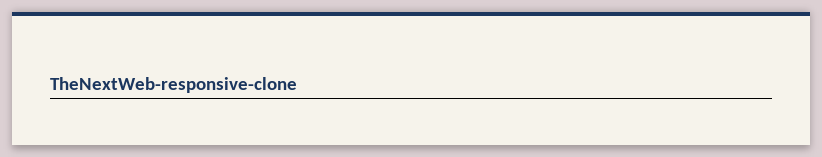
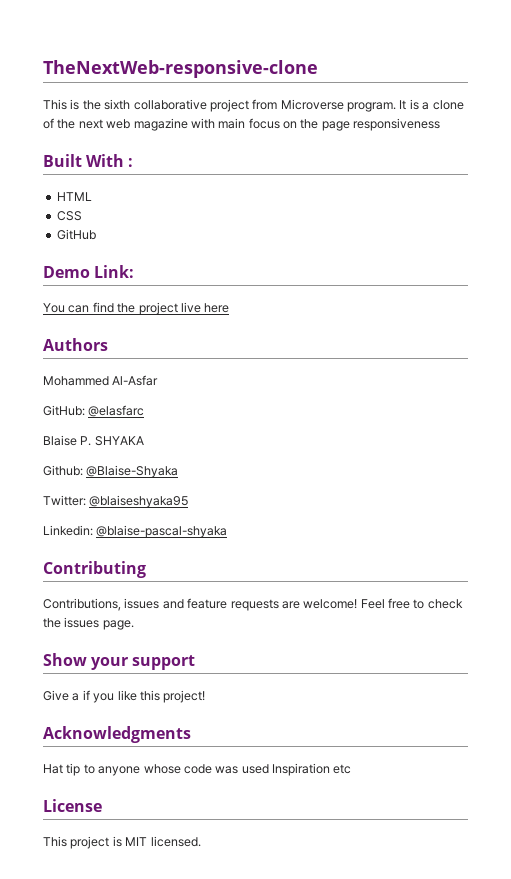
+ This is the sixth collaborative project from Microverse program. It is a clone of the next web magazine with main focus on the page responsiveness
+ Built With :
+ HTML
+ CSS
+ GitHub
+ Demo Link:
+ You can find the project live here
+ Authors
+ Mohammed Al-Asfar
+ GitHub: @elasfarc
+ Blaise P. SHYAKA
+ Github: @Blaise-Shyaka
+ Twitter: @blaiseshyaka95
+ Linkedin: @blaise-pascal-shyaka
+ Contributing
+ Contributions, issues and feature requests are welcome! Feel free to check the issues page.
+ Show your support
+ Give a if you like this project!
+ Acknowledgments
+ Hat tip to anyone whose code was used Inspiration etc
+ License
+ This project is MIT licensed.

